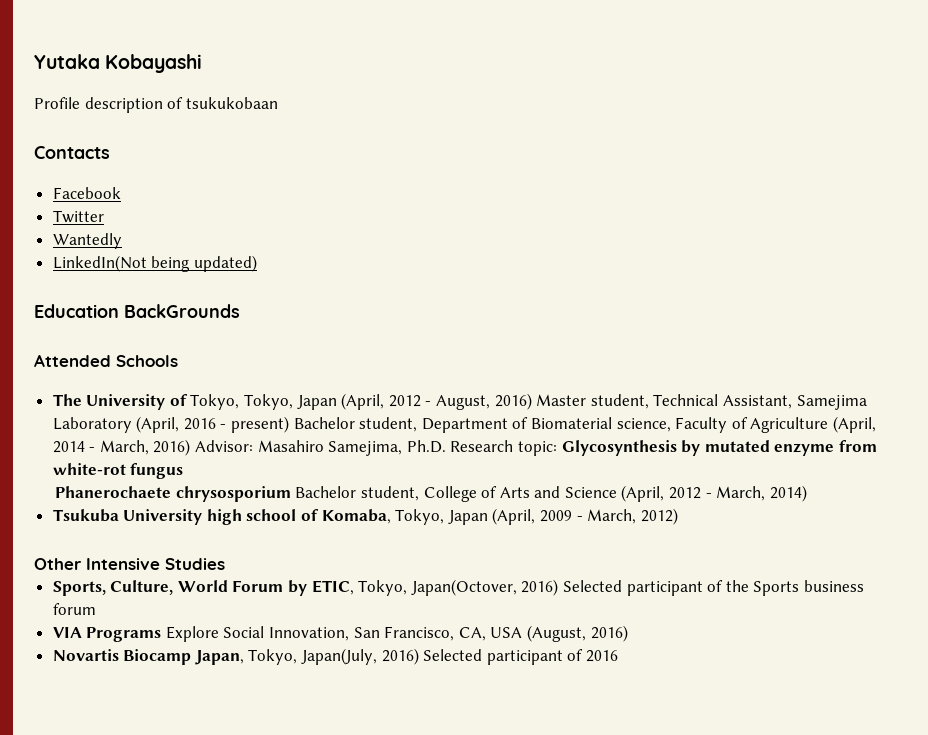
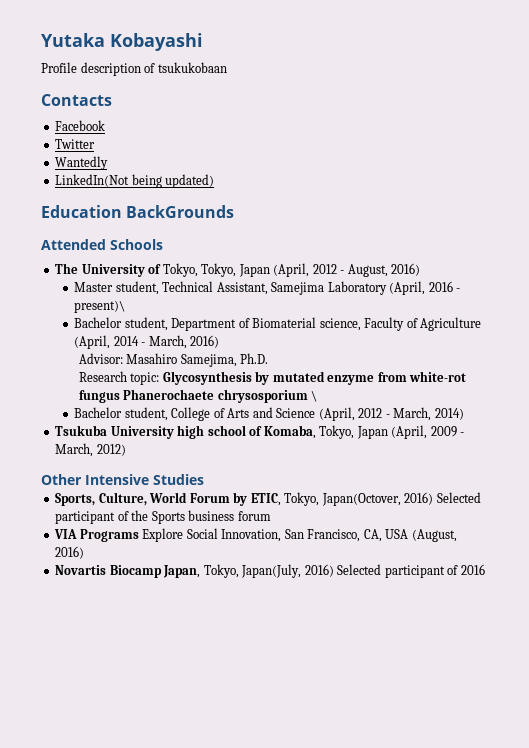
- The University of Tokyo, Tokyo, Japan (April, 2012 - August, 2016) Master student, Technical Assistant, Samejima Laboratory (April, 2016 - present) Bachelor student, Department of Biomaterial science, Faculty of Agriculture (April, 2014 - March, 2016) Advisor:
+ The University of Tokyo, Tokyo, Japan (April, 2012 - August, 2016)
+ Master student, Technical Assistant, Samejima Laboratory (April, 2016 - present)\
+ Bachelor student, Department of Biomaterial science, Faculty of Agriculture (April, 2014 - March, 2016)
+ Advisor:
- Masahiro Samejima, Ph.D. Research topic:
+ Masahiro Samejima, Ph.D.
+ Research topic:
- Glycosynthesis by mutated enzyme from white-rot fungus
- Phanerochaete chrysosporium Bachelor student, College of Arts and Science (April, 2012 - March, 2014)
+ Glycosynthesis by mutated enzyme from white-rot fungus Phanerochaete chrysosporium \
+ Bachelor student, College of Arts and Science (April, 2012 - March, 2014)

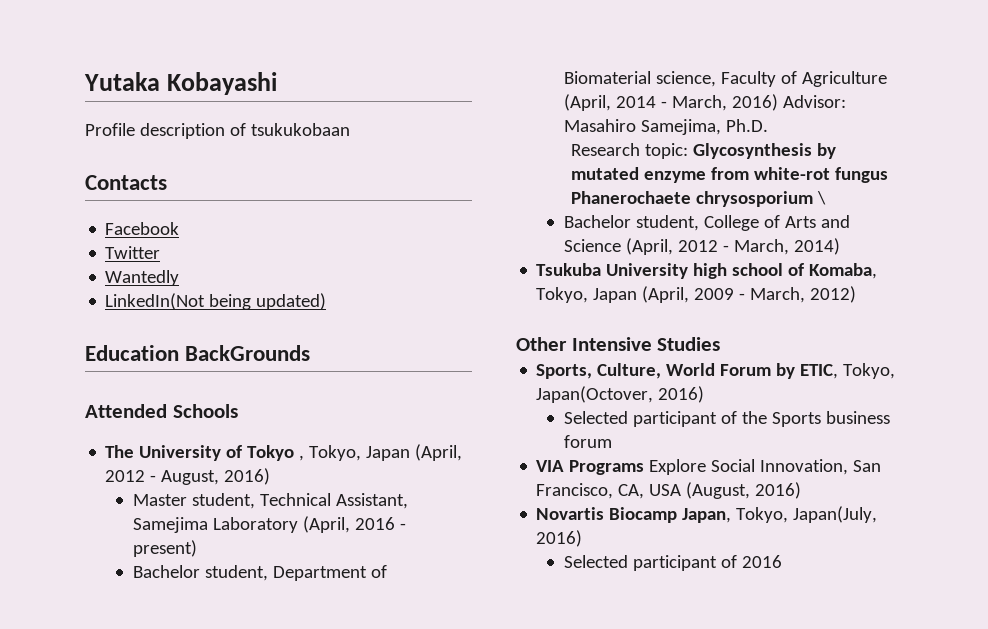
- The University of Tokyo, Tokyo, Japan (April, 2012 - August, 2016)
+ The University of Tokyo , Tokyo, Japan (April, 2012 - August, 2016)
- Master student, Technical Assistant, Samejima Laboratory (April, 2016 - present)\
+ Master student, Technical Assistant, Samejima Laboratory (April, 2016 - present)
- Bachelor student, Department of Biomaterial science, Faculty of Agriculture (April, 2014 - March, 2016)
- Advisor: Masahiro Samejima, Ph.D.
+ Bachelor student, Department of Biomaterial science, Faculty of Agriculture (April, 2014 - March, 2016) Advisor: Masahiro Samejima, Ph.D.
- Sports, Culture, World Forum by ETIC, Tokyo, Japan(Octover, 2016) Selected participant of the Sports business forum
+ Sports, Culture, World Forum by ETIC, Tokyo, Japan(Octover, 2016)
+ Selected participant of the Sports business forum
- Novartis Biocamp Japan, Tokyo, Japan(July, 2016) Selected participant of 2016
+ Novartis Biocamp Japan, Tokyo, Japan(July, 2016)
+ Selected participant of 2016

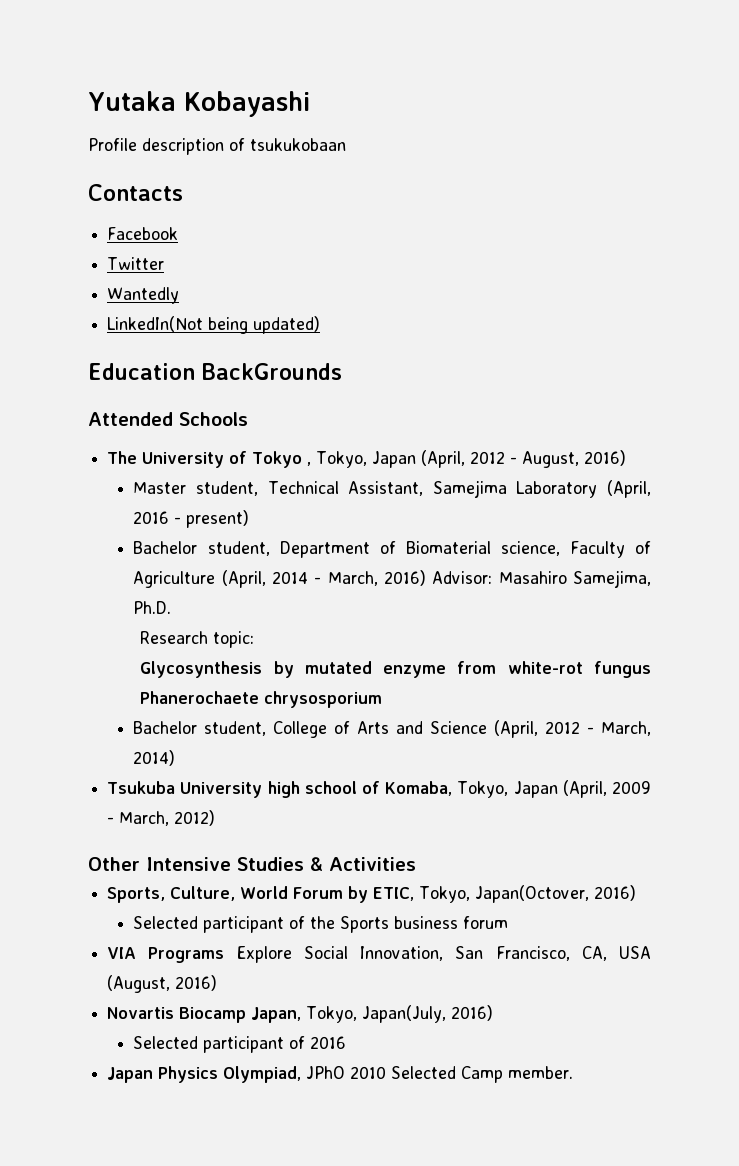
- Research topic: Glycosynthesis by mutated enzyme from white-rot fungus Phanerochaete chrysosporium \
+ Research topic:
+ Glycosynthesis by mutated enzyme from white-rot fungus Phanerochaete chrysosporium
- Other Intensive Studies
+ Other Intensive Studies & Activities
+ Japan Physics Olympiad, JPhO 2010 Selected Camp member.

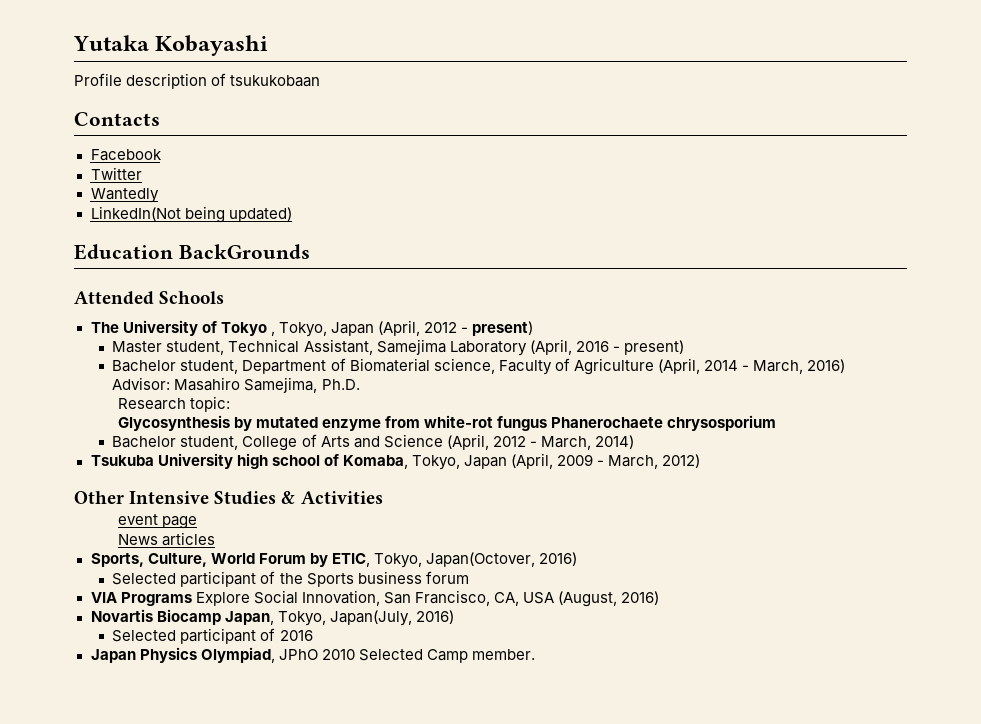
- The University of Tokyo , Tokyo, Japan (April, 2012 - August, 2016)
+ The University of Tokyo , Tokyo, Japan (April, 2012 - present)
+ event page
+ News articles

